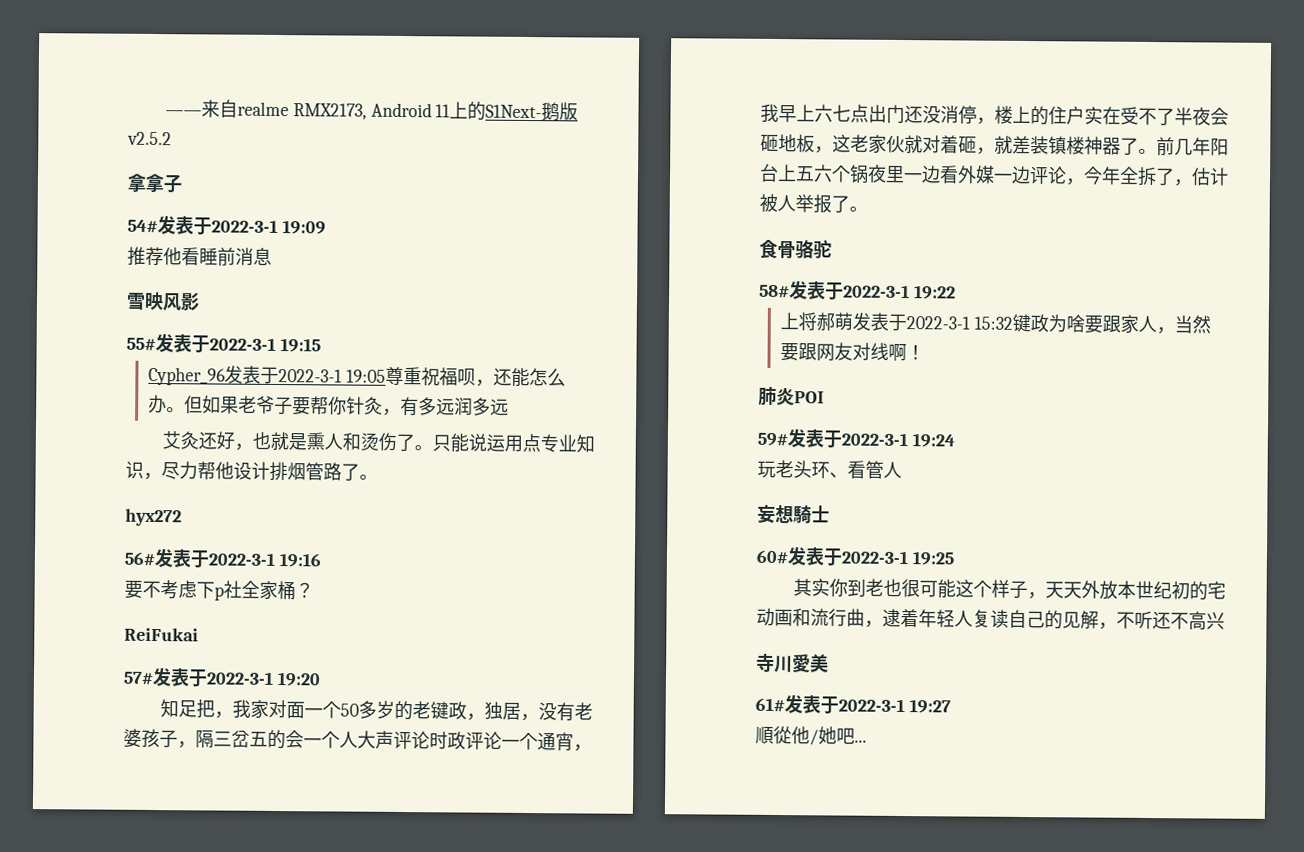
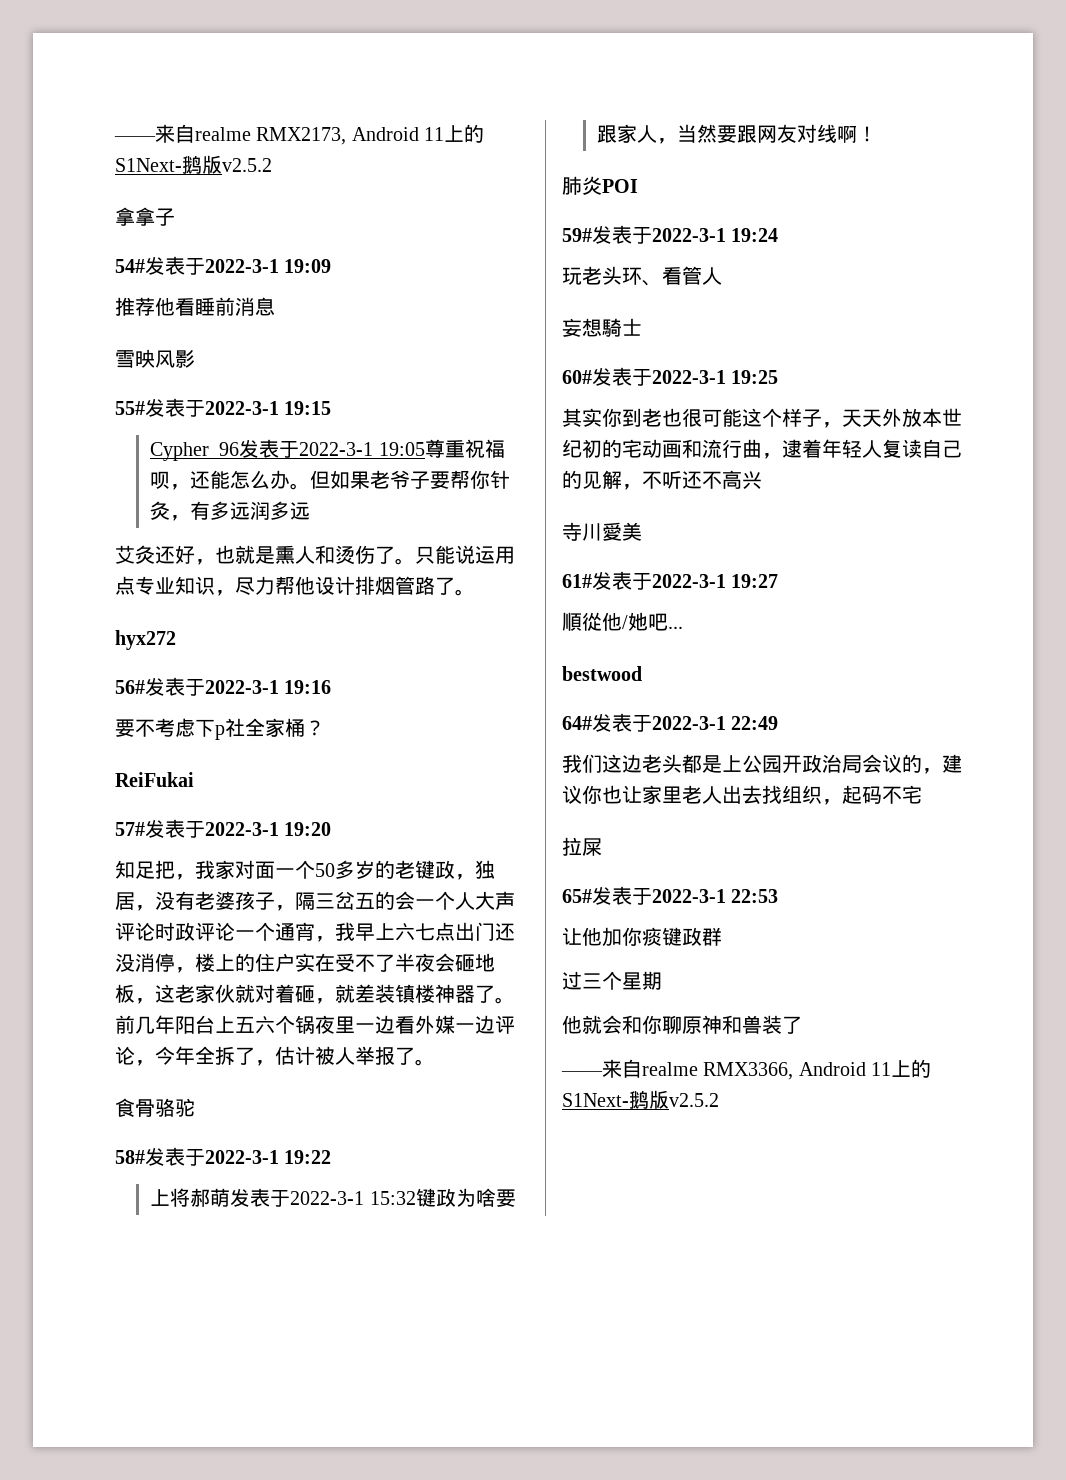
+ bestwood
+ 64#发表于2022-3-1 22:49
+ 我们这边老头都是上公园开政治局会议的，建议你也让家里老人出去找组织，起码不宅
+ 拉屎
+ 65#发表于2022-3-1 22:53
+ 让他加你痰键政群
+ 过三个星期
+ 他就会和你聊原神和兽装了
+ ——来自realme RMX3366, Android 11上的S1Next-鹅版v2.5.2

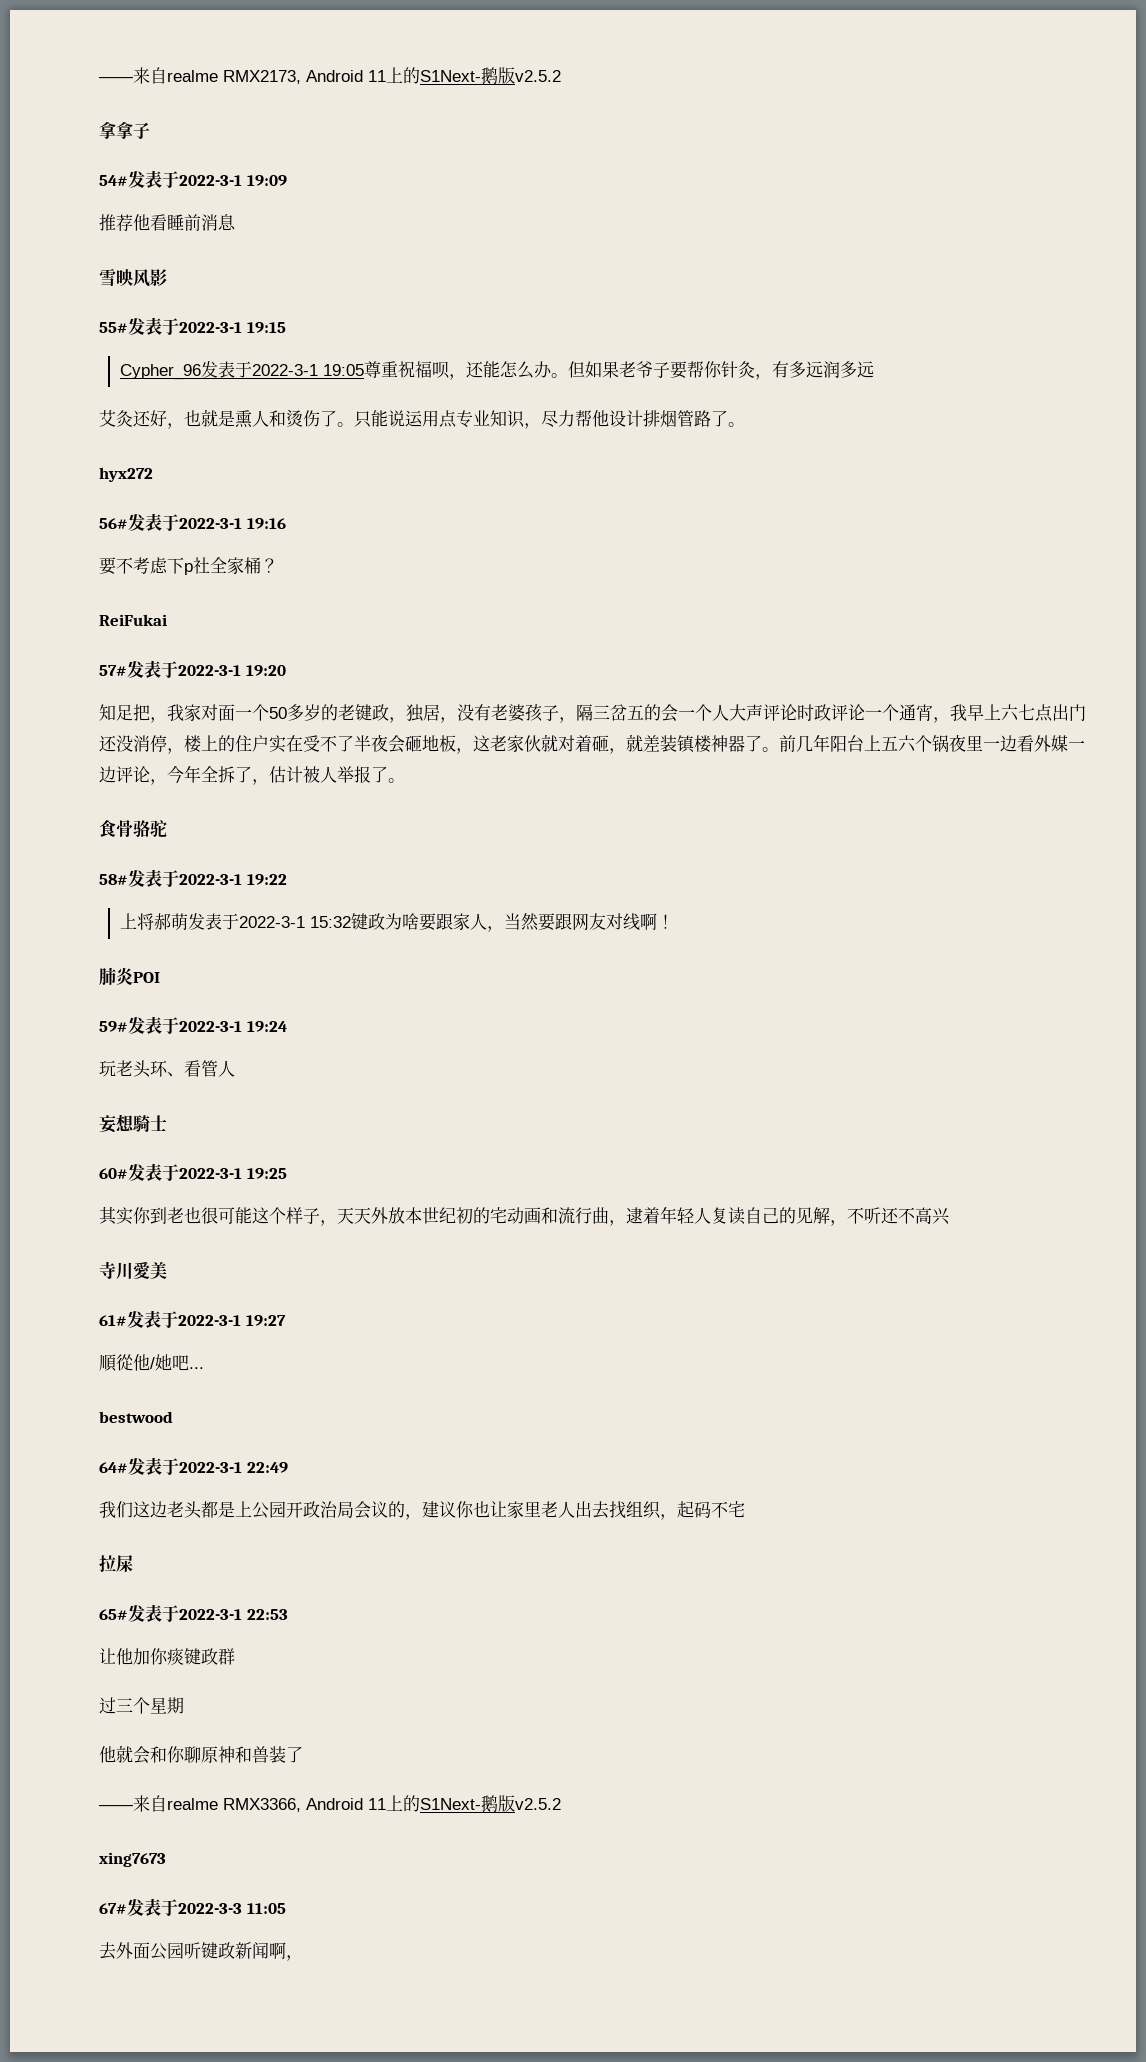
+ xing7673
+ 67#发表于2022-3-3 11:05
+ 去外面公园听键政新闻啊，

